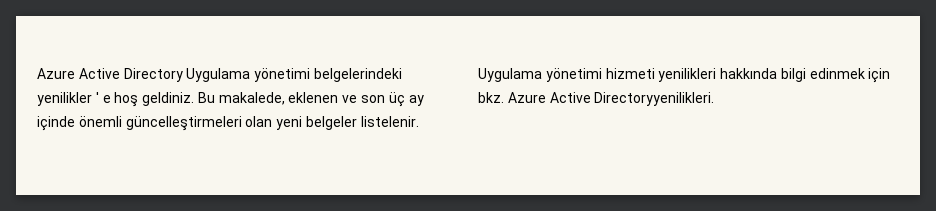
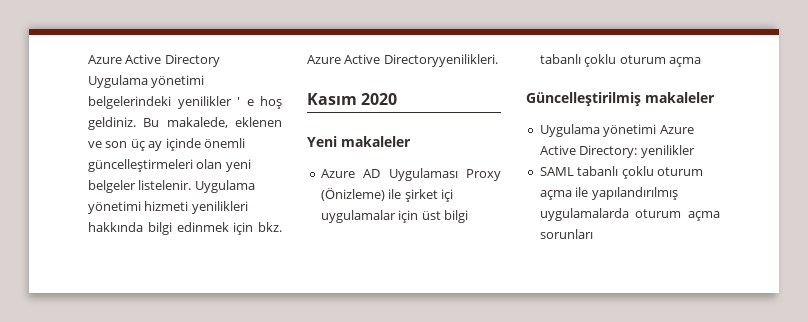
+ Kasım 2020
+ Yeni makaleler
+ Azure AD Uygulaması Proxy (Önizleme) ile şirket içi uygulamalar için üst bilgi tabanlı çoklu oturum açma
+ Güncelleştirilmiş makaleler
+ Uygulama yönetimi Azure Active Directory: yenilikler
+ SAML tabanlı çoklu oturum açma ile yapılandırılmış uygulamalarda oturum açma sorunları

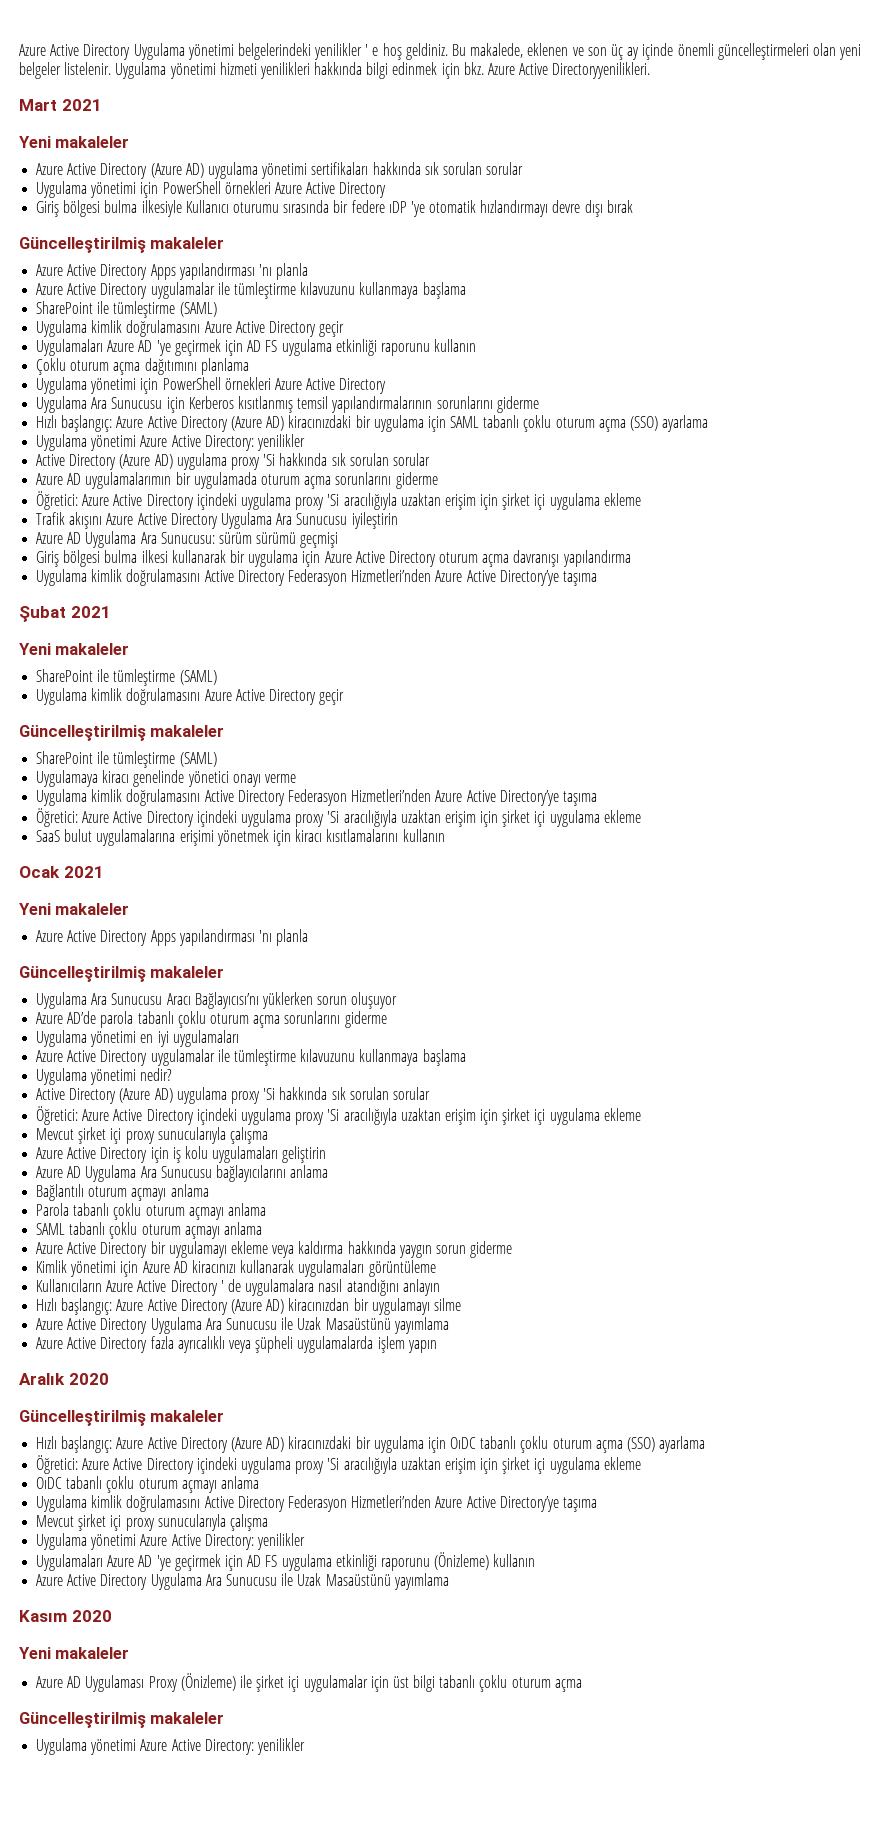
+ Mart 2021
+ Yeni makaleler
+ Azure Active Directory (Azure AD) uygulama yönetimi sertifikaları hakkında sık sorulan sorular
+ Uygulama yönetimi için PowerShell örnekleri Azure Active Directory
+ Giriş bölgesi bulma ilkesiyle Kullanıcı oturumu sırasında bir federe ıDP 'ye otomatik hızlandırmayı devre dışı bırak
+ Güncelleştirilmiş makaleler
+ Azure Active Directory Apps yapılandırması 'nı planla
+ Azure Active Directory uygulamalar ile tümleştirme kılavuzunu kullanmaya başlama
+ SharePoint ile tümleştirme (SAML)
+ Uygulama kimlik doğrulamasını Azure Active Directory geçir
+ Uygulamaları Azure AD 'ye geçirmek için AD FS uygulama etkinliği raporunu kullanın
+ Çoklu oturum açma dağıtımını planlama
+ Uygulama yönetimi için PowerShell örnekleri Azure Active Directory
+ Uygulama Ara Sunucusu için Kerberos kısıtlanmış temsil yapılandırmalarının sorunlarını giderme
+ Hızlı başlangıç: Azure Active Directory (Azure AD) kiracınızdaki bir uygulama için SAML tabanlı çoklu oturum açma (SSO) ayarlama
+ Uygulama yönetimi Azure Active Directory: yenilikler
+ Active Directory (Azure AD) uygulama proxy 'Si hakkında sık sorulan sorular
+ Azure AD uygulamalarımın bir uygulamada oturum açma sorunlarını giderme
+ Öğretici: Azure Active Directory içindeki uygulama proxy 'Si aracılığıyla uzaktan erişim için şirket içi uygulama ekleme
+ Trafik akışını Azure Active Directory Uygulama Ara Sunucusu iyileştirin
+ Azure AD Uygulama Ara Sunucusu: sürüm sürümü geçmişi
+ Giriş bölgesi bulma ilkesi kullanarak bir uygulama için Azure Active Directory oturum açma davranışı yapılandırma
+ Uygulama kimlik doğrulamasını Active Directory Federasyon Hizmetleri’nden Azure Active Directory’ye taşıma
+ Şubat 2021
+ Yeni makaleler
+ SharePoint ile tümleştirme (SAML)
+ Uygulama kimlik doğrulamasını Azure Active Directory geçir
+ Güncelleştirilmiş makaleler
+ SharePoint ile tümleştirme (SAML)
+ Uygulamaya kiracı genelinde yönetici onayı verme
+ Uygulama kimlik doğrulamasını Active Directory Federasyon Hizmetleri’nden Azure Active Directory’ye taşıma
+ Öğretici: Azure Active Directory içindeki uygulama proxy 'Si aracılığıyla uzaktan erişim için şirket içi uygulama ekleme
+ SaaS bulut uygulamalarına erişimi yönetmek için kiracı kısıtlamalarını kullanın
+ Ocak 2021
+ Yeni makaleler
+ Azure Active Directory Apps yapılandırması 'nı planla
+ Güncelleştirilmiş makaleler
+ Uygulama Ara Sunucusu Aracı Bağlayıcısı’nı yüklerken sorun oluşuyor
+ Azure AD’de parola tabanlı çoklu oturum açma sorunlarını giderme
+ Uygulama yönetimi en iyi uygulamaları
+ Azure Active Directory uygulamalar ile tümleştirme kılavuzunu kullanmaya başlama
+ Uygulama yönetimi nedir?
+ Active Directory (Azure AD) uygulama proxy 'Si hakkında sık sorulan sorular
+ Öğretici: Azure Active Directory içindeki uygulama proxy 'Si aracılığıyla uzaktan erişim için şirket içi uygulama ekleme
+ Mevcut şirket içi proxy sunucularıyla çalışma
+ Azure Active Directory için iş kolu uygulamaları geliştirin
+ Azure AD Uygulama Ara Sunucusu bağlayıcılarını anlama
+ Bağlantılı oturum açmayı anlama
+ Parola tabanlı çoklu oturum açmayı anlama
+ SAML tabanlı çoklu oturum açmayı anlama
+ Azure Active Directory bir uygulamayı ekleme veya kaldırma hakkında yaygın sorun giderme
+ Kimlik yönetimi için Azure AD kiracınızı kullanarak uygulamaları görüntüleme
+ Kullanıcıların Azure Active Directory ' de uygulamalara nasıl atandığını anlayın
+ Hızlı başlangıç: Azure Active Directory (Azure AD) kiracınızdan bir uygulamayı silme
+ Azure Active Directory Uygulama Ara Sunucusu ile Uzak Masaüstünü yayımlama
+ Azure Active Directory fazla ayrıcalıklı veya şüpheli uygulamalarda işlem yapın
+ Aralık 2020
+ Güncelleştirilmiş makaleler
+ Hızlı başlangıç: Azure Active Directory (Azure AD) kiracınızdaki bir uygulama için OıDC tabanlı çoklu oturum açma (SSO) ayarlama
+ Öğretici: Azure Active Directory içindeki uygulama proxy 'Si aracılığıyla uzaktan erişim için şirket içi uygulama ekleme
+ OıDC tabanlı çoklu oturum açmayı anlama
+ Uygulama kimlik doğrulamasını Active Directory Federasyon Hizmetleri’nden Azure Active Directory’ye taşıma
+ Mevcut şirket içi proxy sunucularıyla çalışma
+ Uygulama yönetimi Azure Active Directory: yenilikler
+ Uygulamaları Azure AD 'ye geçirmek için AD FS uygulama etkinliği raporunu (Önizleme) kullanın
+ Azure Active Directory Uygulama Ara Sunucusu ile Uzak Masaüstünü yayımlama
- SAML tabanlı çoklu oturum açma ile yapılandırılmış uygulamalarda oturum açma sorunları

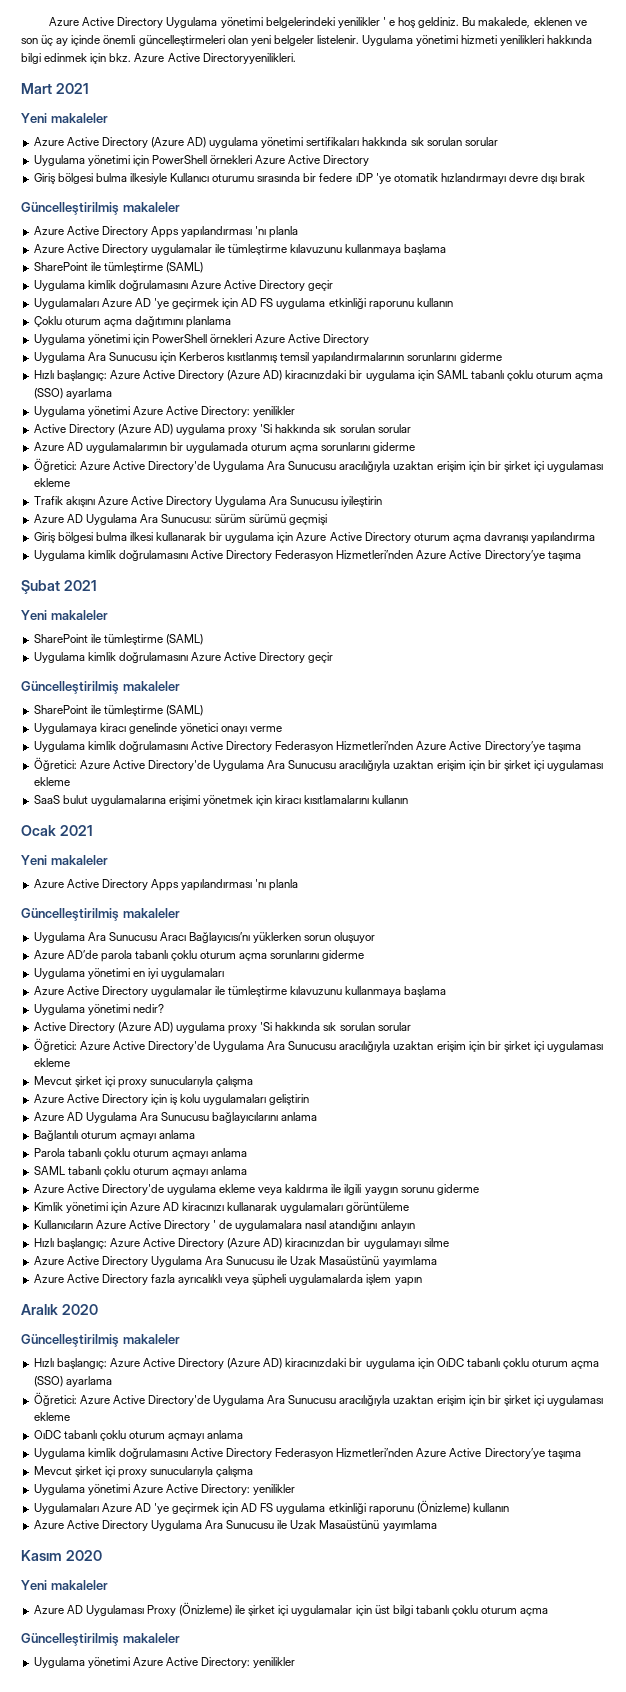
  Azure AD uygulamalarımın bir uygulamada oturum açma sorunlarını giderme
- Öğretici: Azure Active Directory içindeki uygulama proxy 'Si aracılığıyla uzaktan erişim için şirket içi uygulama ekleme
+ Öğretici: Azure Active Directory'de Uygulama Ara Sunucusu aracılığıyla uzaktan erişim için bir şirket içi uygulaması ekleme
  Uygulamaya kiracı genelinde yönetici onayı verme
  Uygulama kimlik doğrulamasını Active Directory Federasyon Hizmetleri’nden Azure Active Directory’ye taşıma
- Öğretici: Azure Active Directory içindeki uygulama proxy 'Si aracılığıyla uzaktan erişim için şirket içi uygulama ekleme
+ Öğretici: Azure Active Directory'de Uygulama Ara Sunucusu aracılığıyla uzaktan erişim için bir şirket içi uygulaması ekleme
  Uygulama yönetimi nedir?
  Active Directory (Azure AD) uygulama proxy 'Si hakkında sık sorulan sorular
- Öğretici: Azure Active Directory içindeki uygulama proxy 'Si aracılığıyla uzaktan erişim için şirket içi uygulama ekleme
+ Öğretici: Azure Active Directory'de Uygulama Ara Sunucusu aracılığıyla uzaktan erişim için bir şirket içi uygulaması ekleme
- Azure Active Directory bir uygulamayı ekleme veya kaldırma hakkında yaygın sorun giderme
+ Azure Active Directory'de uygulama ekleme veya kaldırma ile ilgili yaygın sorunu giderme
  Hızlı başlangıç: Azure Active Directory (Azure AD) kiracınızdaki bir uygulama için OıDC tabanlı çoklu oturum açma (SSO) ayarlama
- Öğretici: Azure Active Directory içindeki uygulama proxy 'Si aracılığıyla uzaktan erişim için şirket içi uygulama ekleme
+ Öğretici: Azure Active Directory'de Uygulama Ara Sunucusu aracılığıyla uzaktan erişim için bir şirket içi uygulaması ekleme

